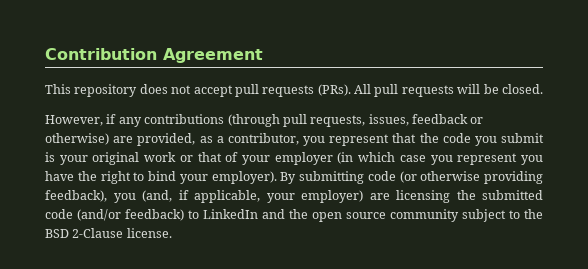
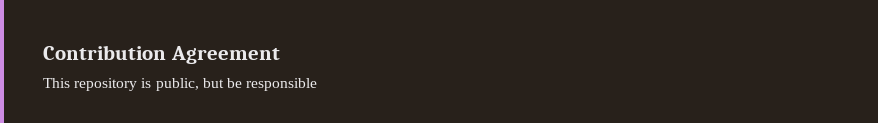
- This repository does not accept pull requests (PRs). All pull requests will be closed.
- However, if any contributions (through pull requests, issues, feedback or otherwise) are provided, as a contributor, you represent that the code you submit is your original work or that of your employer (in which case you represent you have the right to bind your employer). By submitting code (or otherwise providing feedback), you (and, if applicable, your employer) are licensing the submitted code (and/or feedback) to LinkedIn and the open source community subject to the BSD 2-Clause license.
+ This repository is public, but be responsible

